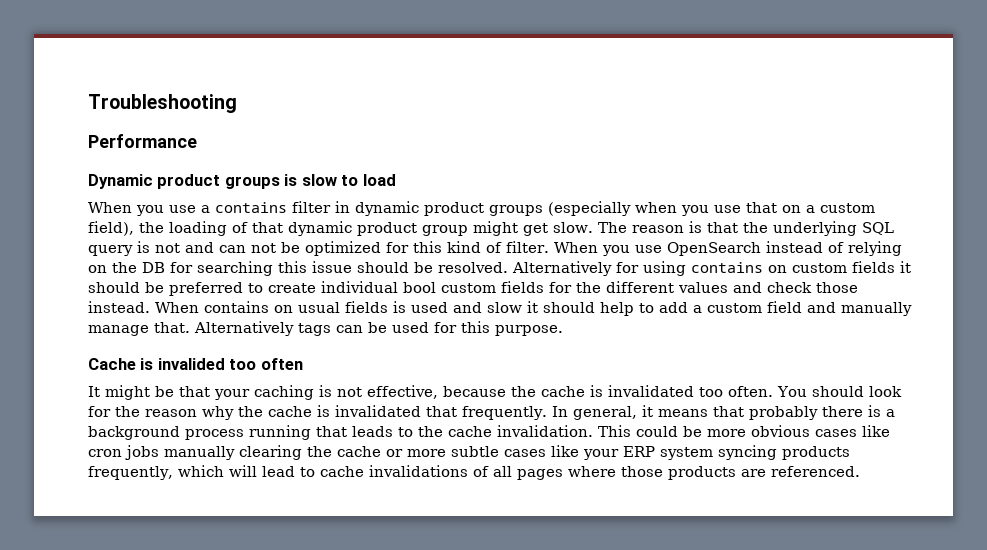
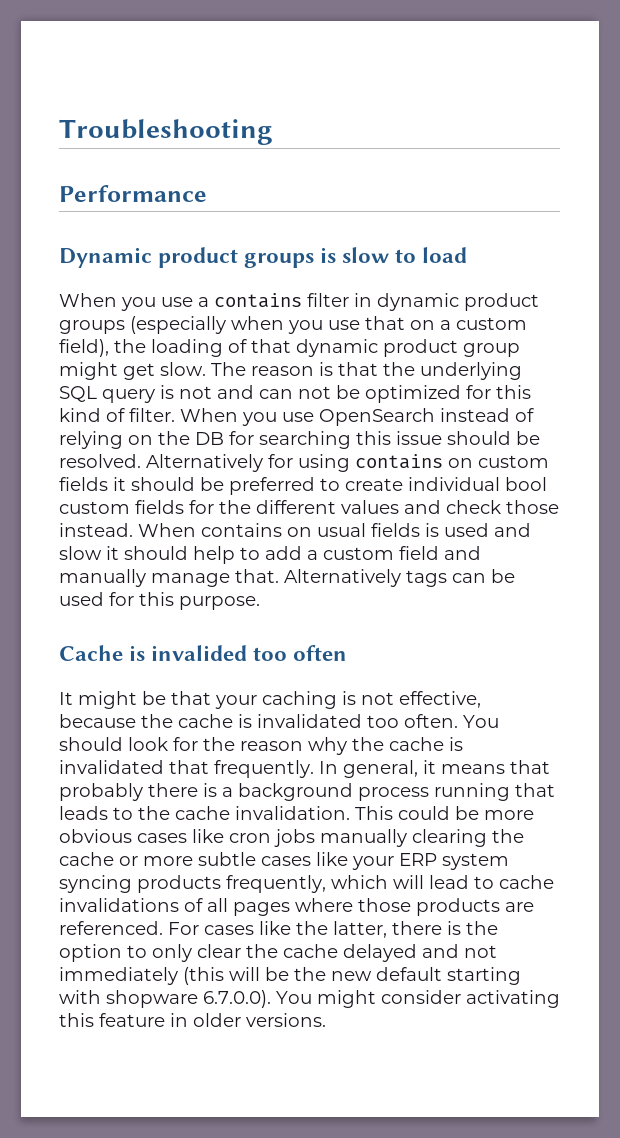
+ For cases like the latter, there is the option to only clear the cache delayed and not immediately (this will be the new default starting with shopware 6.7.0.0). You might consider activating this feature in older versions.

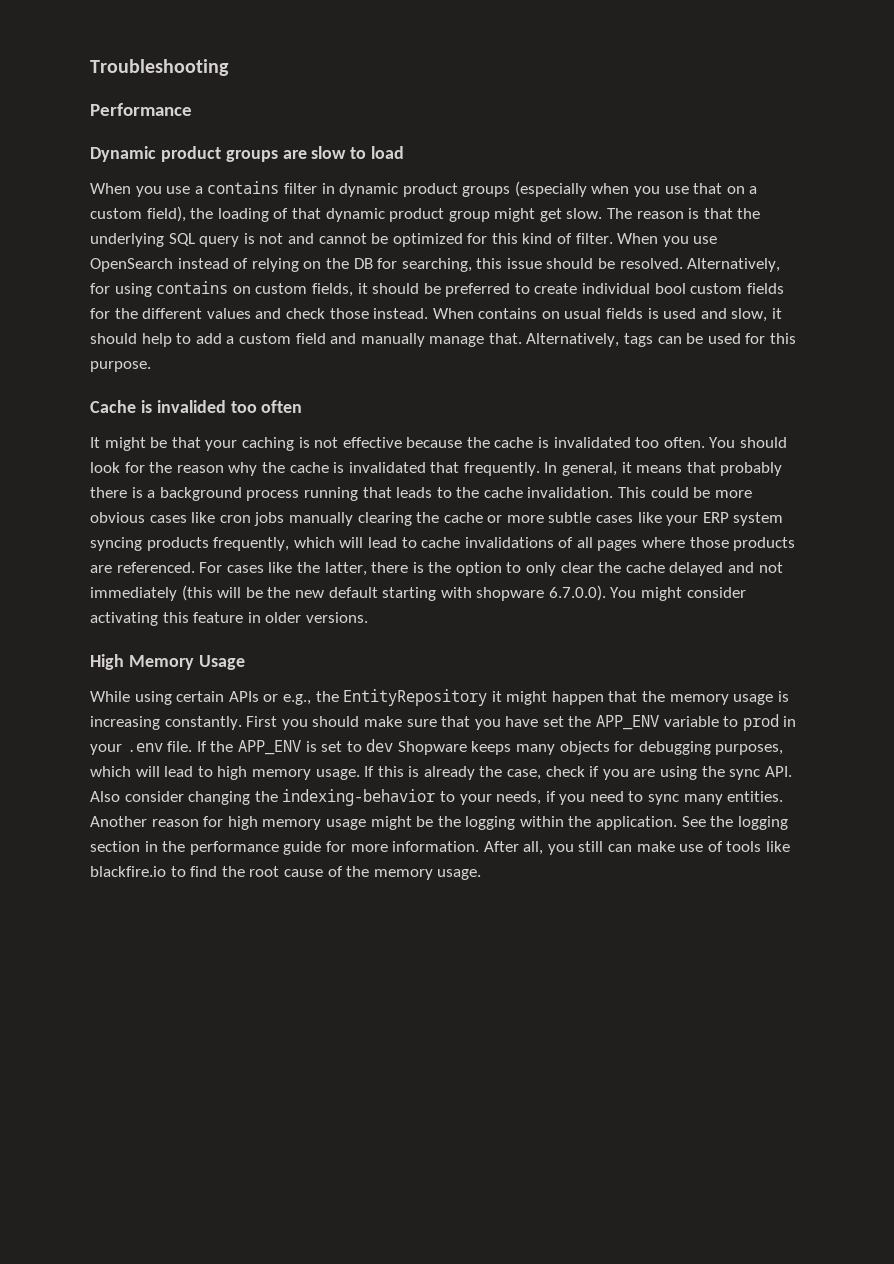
- Dynamic product groups is slow to load
+ Dynamic product groups are slow to load
- The reason is that the underlying SQL query is not and can not be optimized for this kind of filter.
+ The reason is that the underlying SQL query is not and cannot be optimized for this kind of filter.
- When you use OpenSearch instead of relying on the DB for searching this issue should be resolved.
+ When you use OpenSearch instead of relying on the DB for searching, this issue should be resolved.
- Alternatively for using contains on custom fields it should be preferred to create individual bool custom fields for the different values and check those instead.
+ Alternatively, for using contains on custom fields, it should be preferred to create individual bool custom fields for the different values and check those instead.
- When contains on usual fields is used and slow it should help to add a custom field and manually manage that.
+ When contains on usual fields is used and slow, it should help to add a custom field and manually manage that.
- Alternatively tags can be used for this purpose.
+ Alternatively, tags can be used for this purpose.
- It might be that your caching is not effective, because the cache is invalidated too often.
+ It might be that your caching is not effective because the cache is invalidated too often.
+ High Memory Usage
+ While using certain APIs or e.g., the EntityRepository it might happen that the memory usage is increasing constantly. First you should make sure that you have set the APP_ENV variable to prod in your .env file. If the APP_ENV is set to dev Shopware keeps many objects for debugging purposes, which will lead to high memory usage. If this is already the case, check if you are using the sync API. Also consider changing the indexing-behavior to your needs, if you need to sync many entities. Another reason for high memory usage might be the logging within the application. See the logging section in the performance guide for more information. After all, you still can make use of tools like blackfire.io to find the root cause of the memory usage.

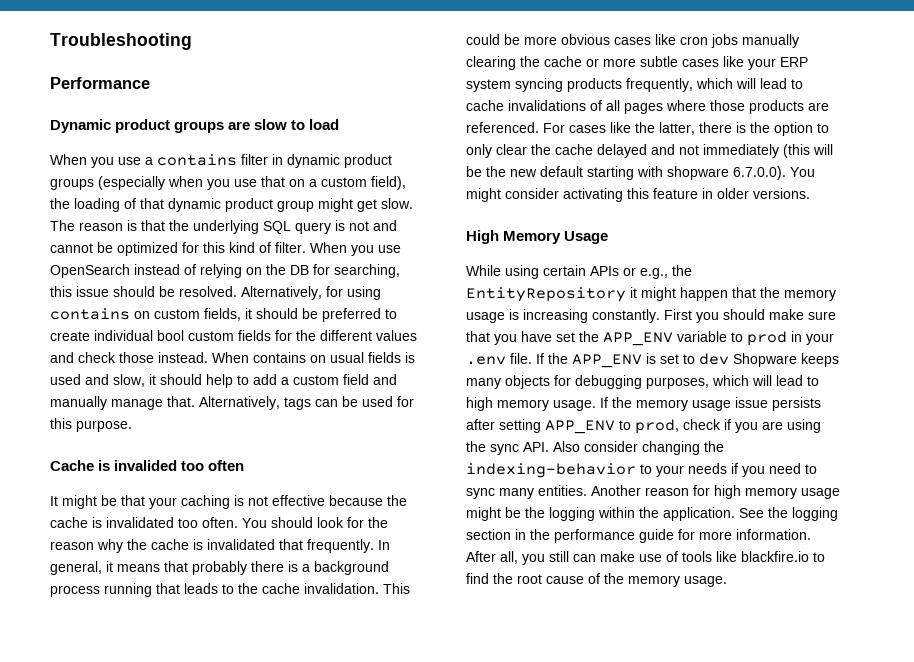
- If this is already the case, check if you are using the sync API. Also consider changing the indexing-behavior to your needs, if you need to sync many entities.
+ If the memory usage issue persists after setting APP_ENV to prod, check if you are using the sync API. Also consider changing the indexing-behavior to your needs if you need to sync many entities.

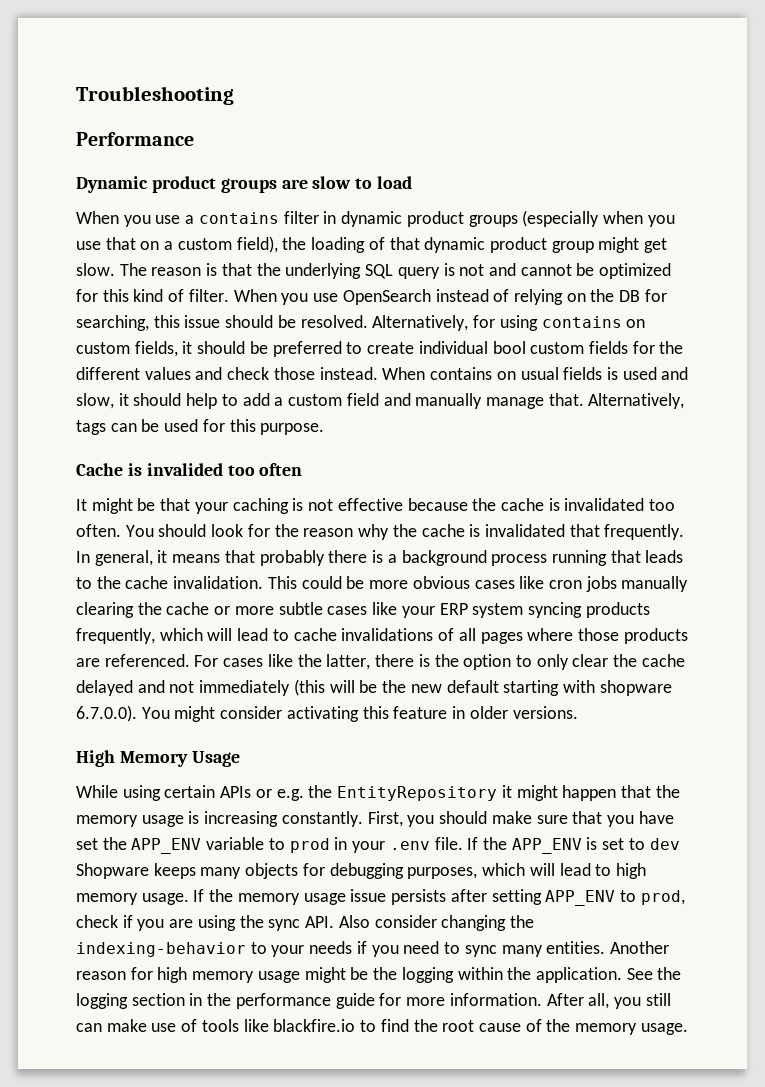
- While using certain APIs or e.g., the EntityRepository it might happen that the memory usage is increasing constantly.
+ While using certain APIs or e.g. the EntityRepository it might happen that the memory usage is increasing constantly.
- First you should make sure that you have set the APP_ENV variable to prod in your .env file.
+ First, you should make sure that you have set the APP_ENV variable to prod in your .env file.

